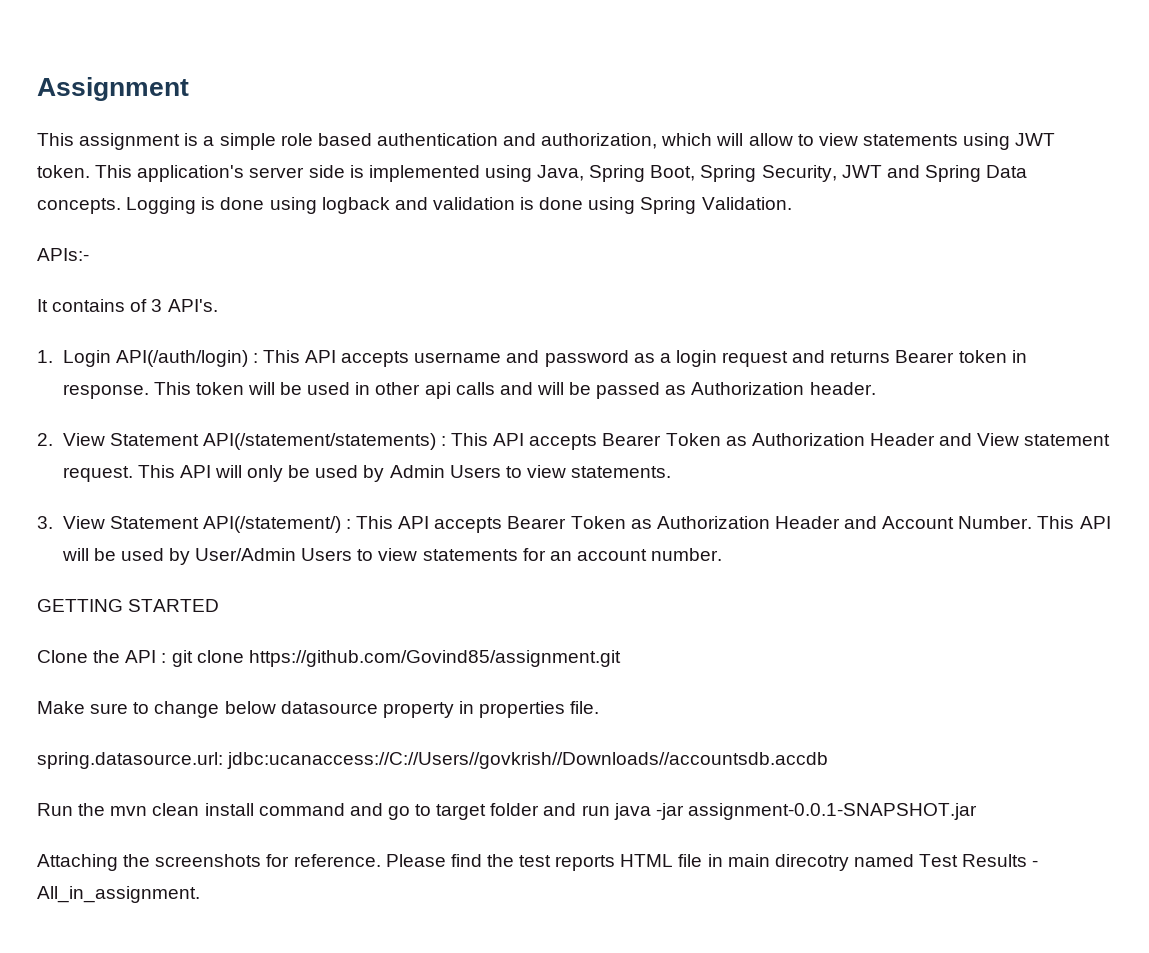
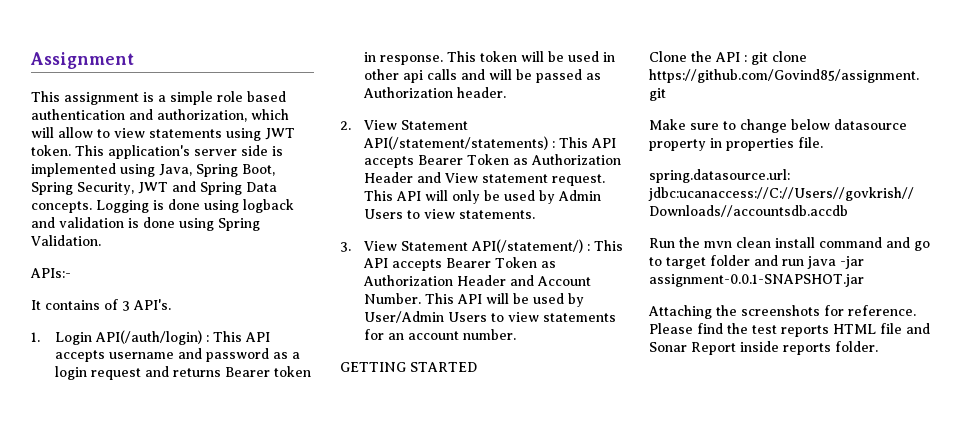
- Please find the test reports HTML file in main direcotry named Test Results - All_in_assignment.
+ Please find the test reports HTML file and Sonar Report inside reports folder.

